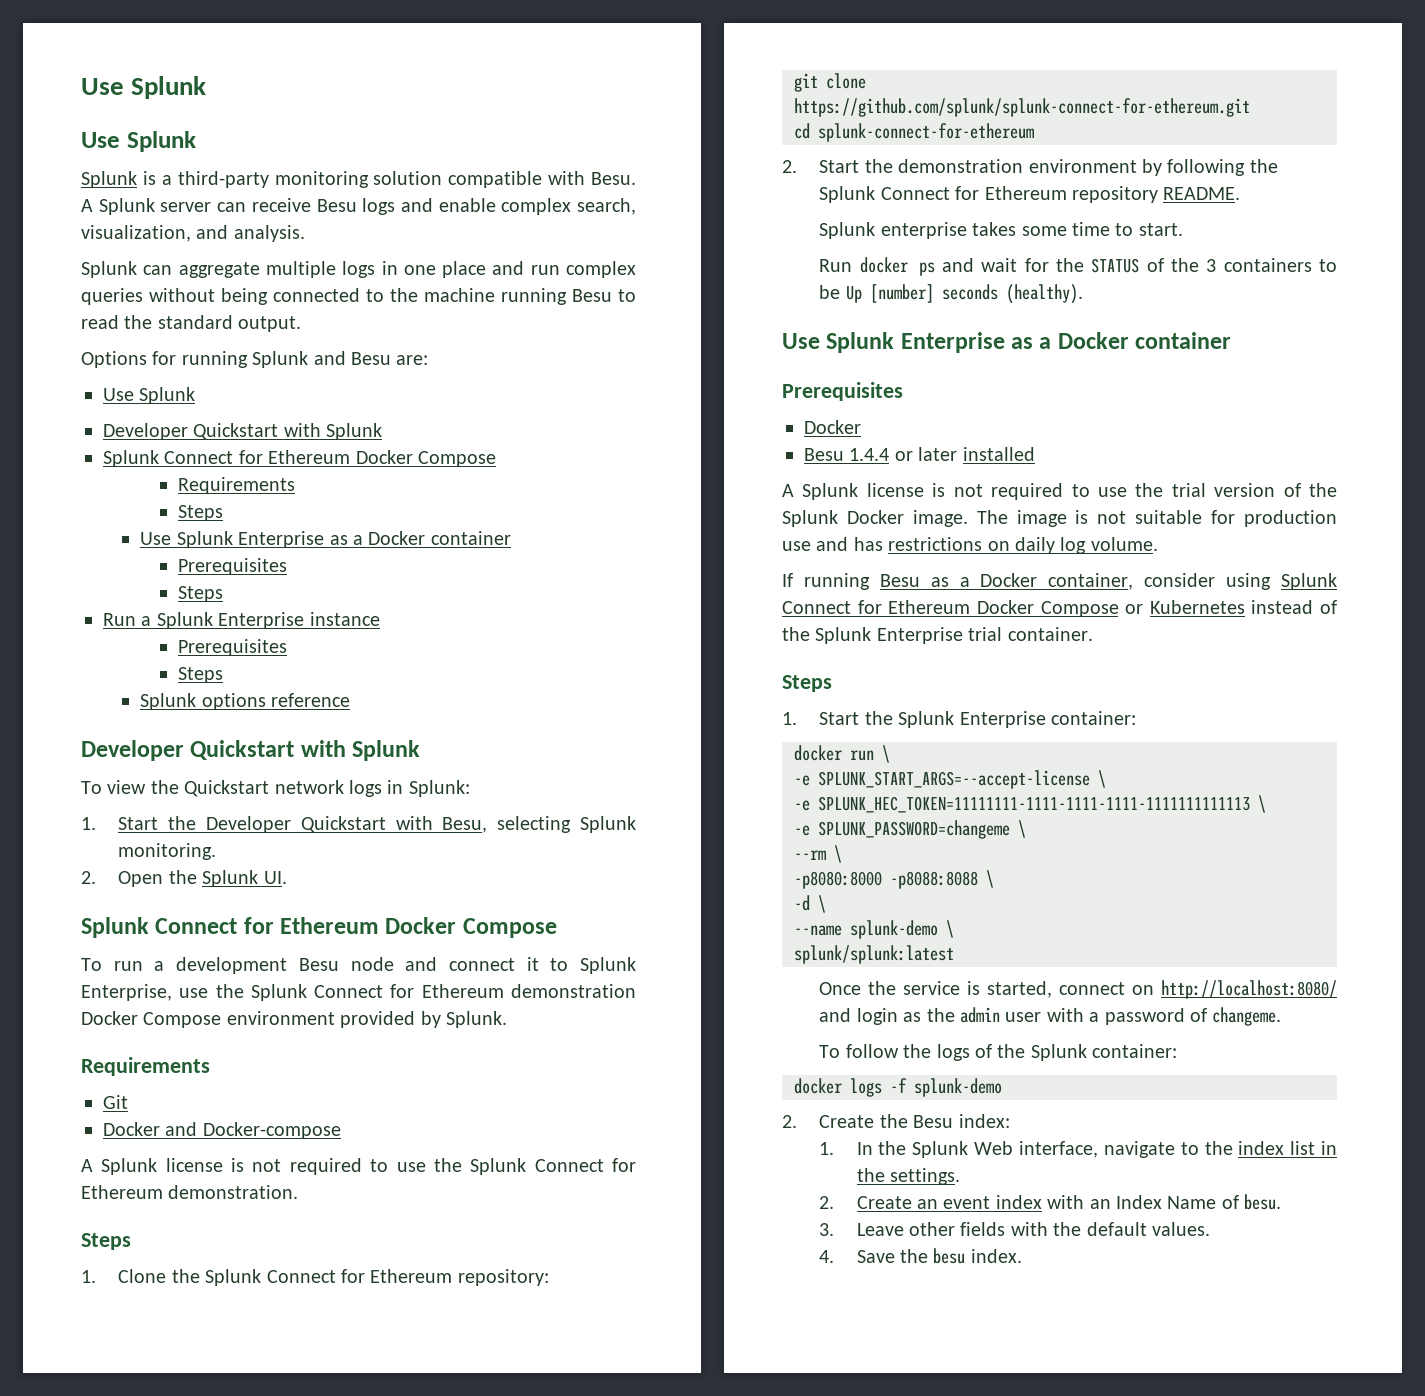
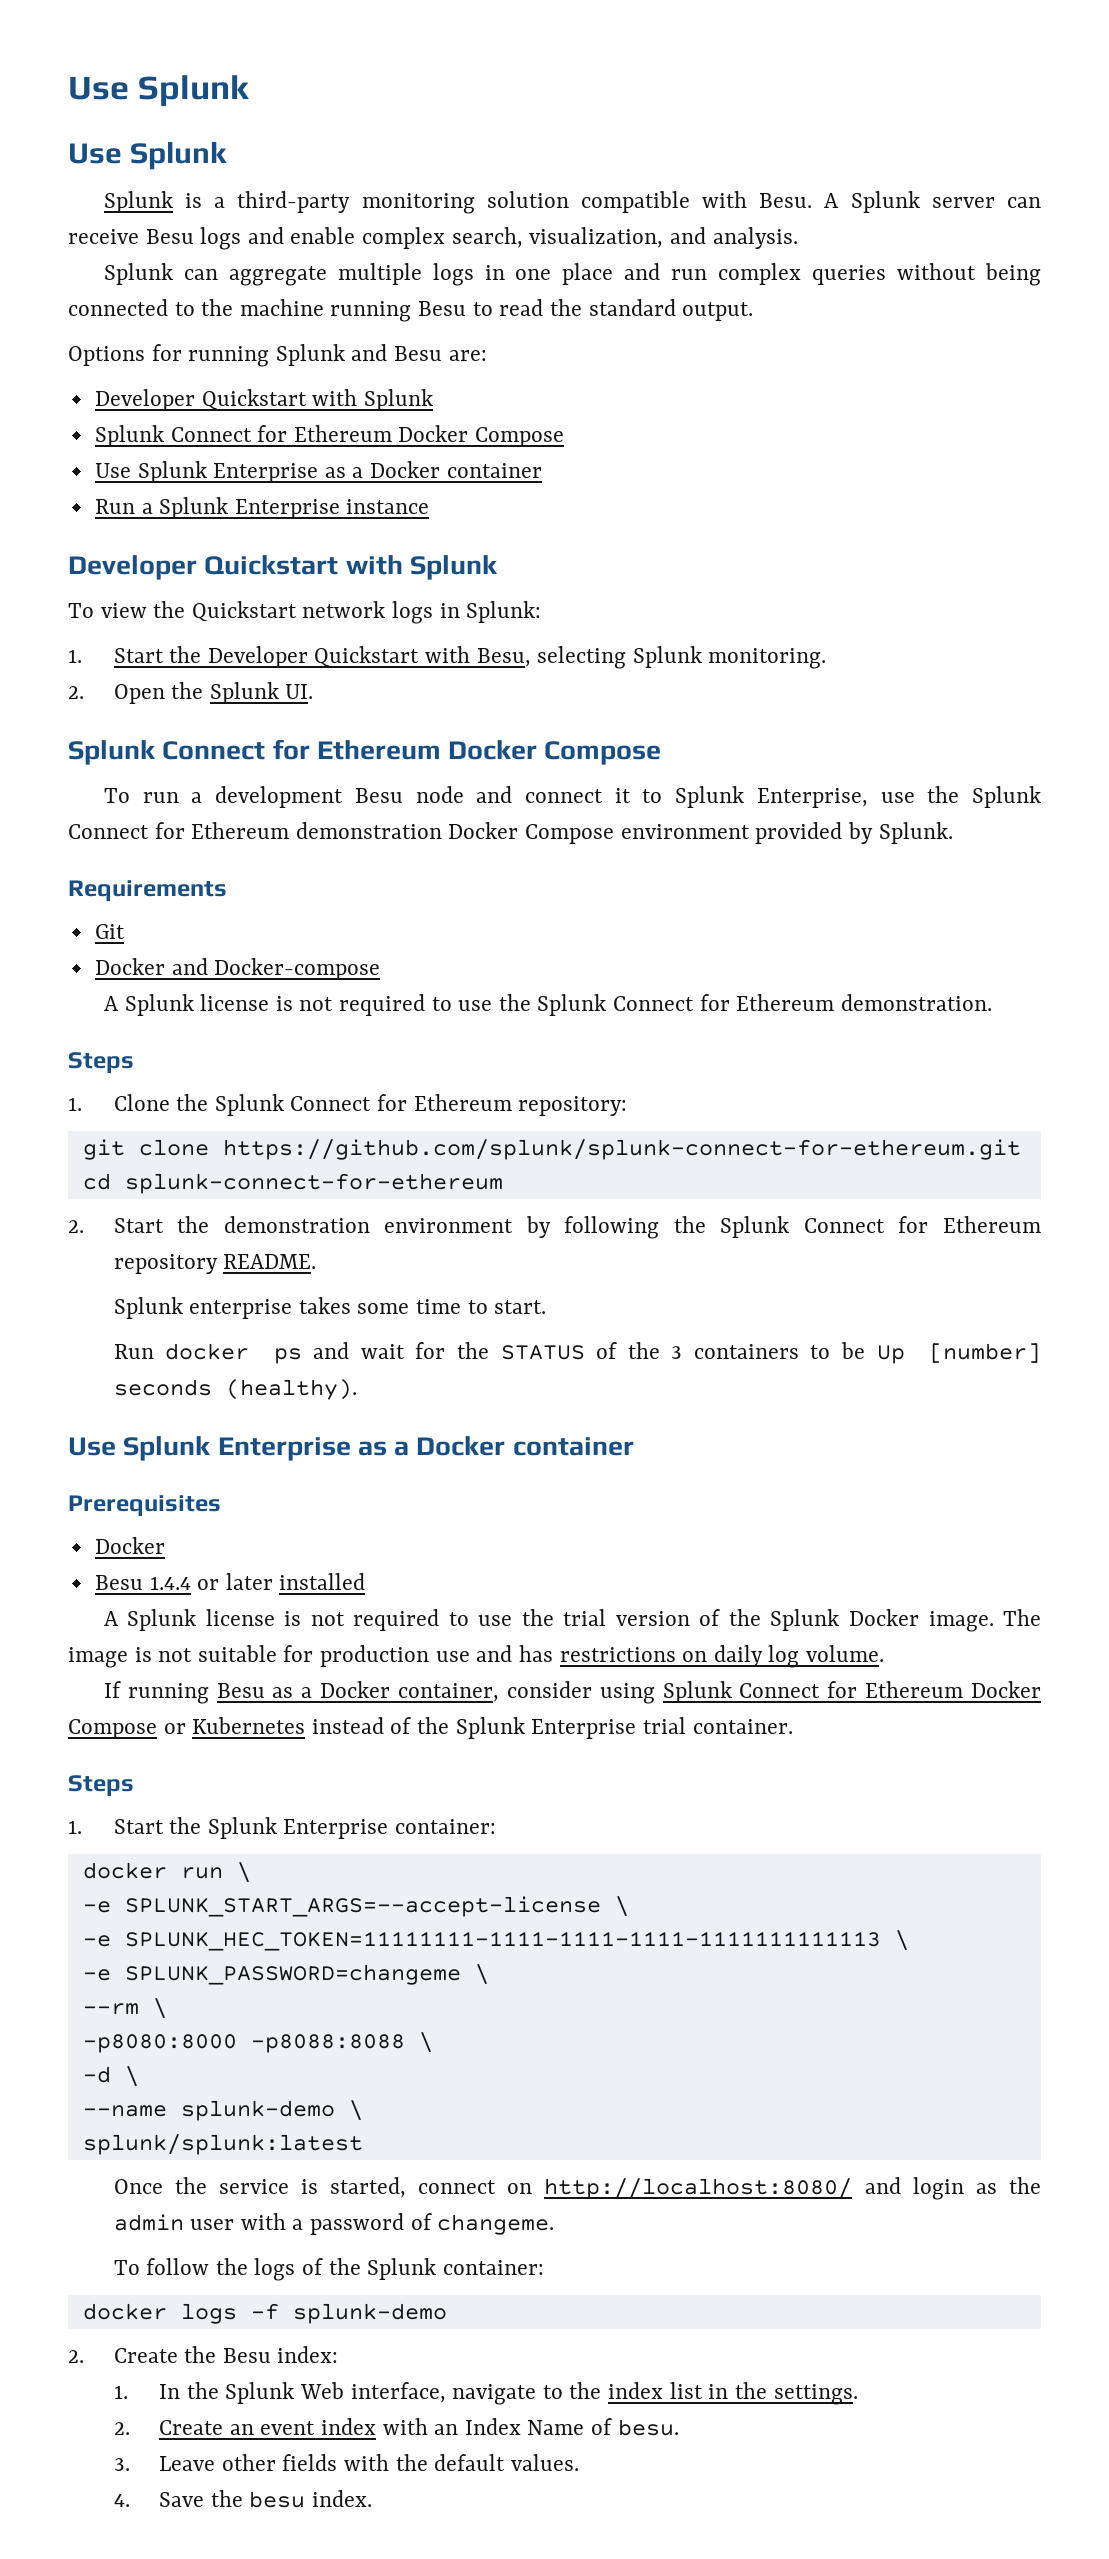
  Options for running Splunk and Besu are:
- Use Splunk
  Developer Quickstart with Splunk
  Splunk Connect for Ethereum Docker Compose
- Requirements
- Steps
  Use Splunk Enterprise as a Docker container
- Prerequisites
- Steps
  Run a Splunk Enterprise instance
- Prerequisites
- Steps
- Splunk options reference

